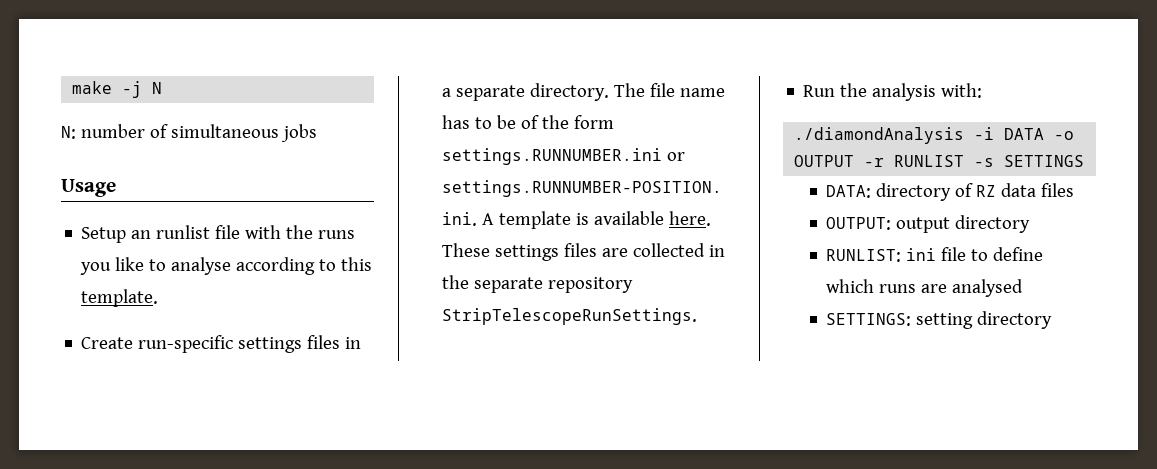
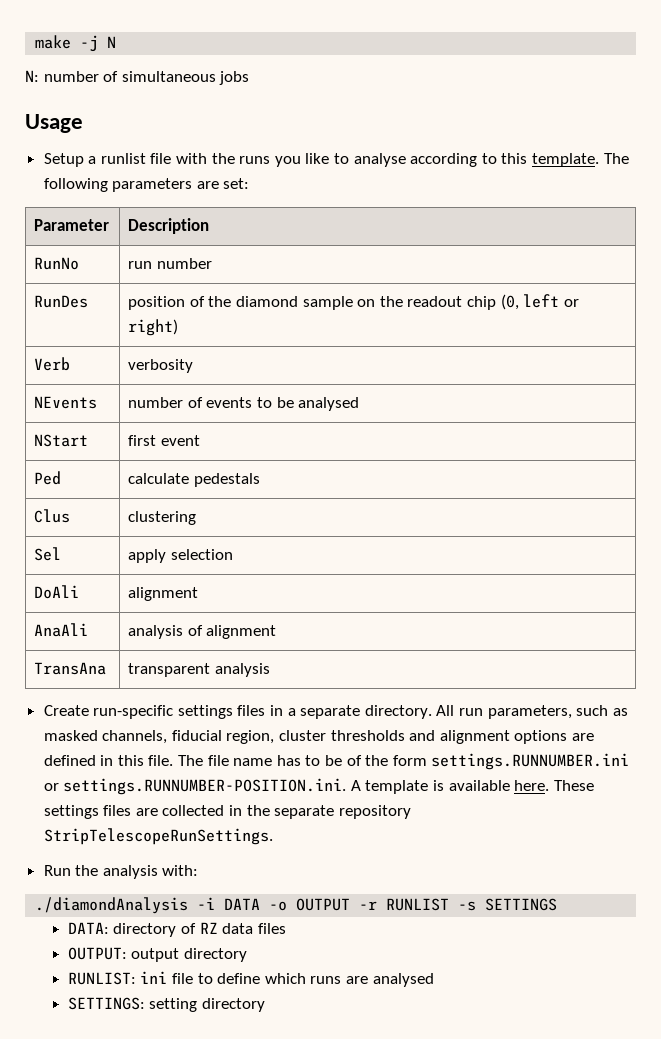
- Setup an runlist file with the runs you like to analyse according to this template.
+ Setup a runlist file with the runs you like to analyse according to this template. The following parameters are set:
+ Parameter | Description
+ RunNo | run number
+ RunDes | position of the diamond sample on the readout chip (0, left or right)
+ Verb | verbosity
+ NEvents | number of events to be analysed
+ NStart | first event
+ Ped | calculate pedestals
+ Clus | clustering
+ Sel | apply selection
+ DoAli | alignment
+ AnaAli | analysis of alignment
+ TransAna | transparent analysis
+ All run parameters, such as masked channels, fiducial region, cluster thresholds and alignment options are defined in this file.

